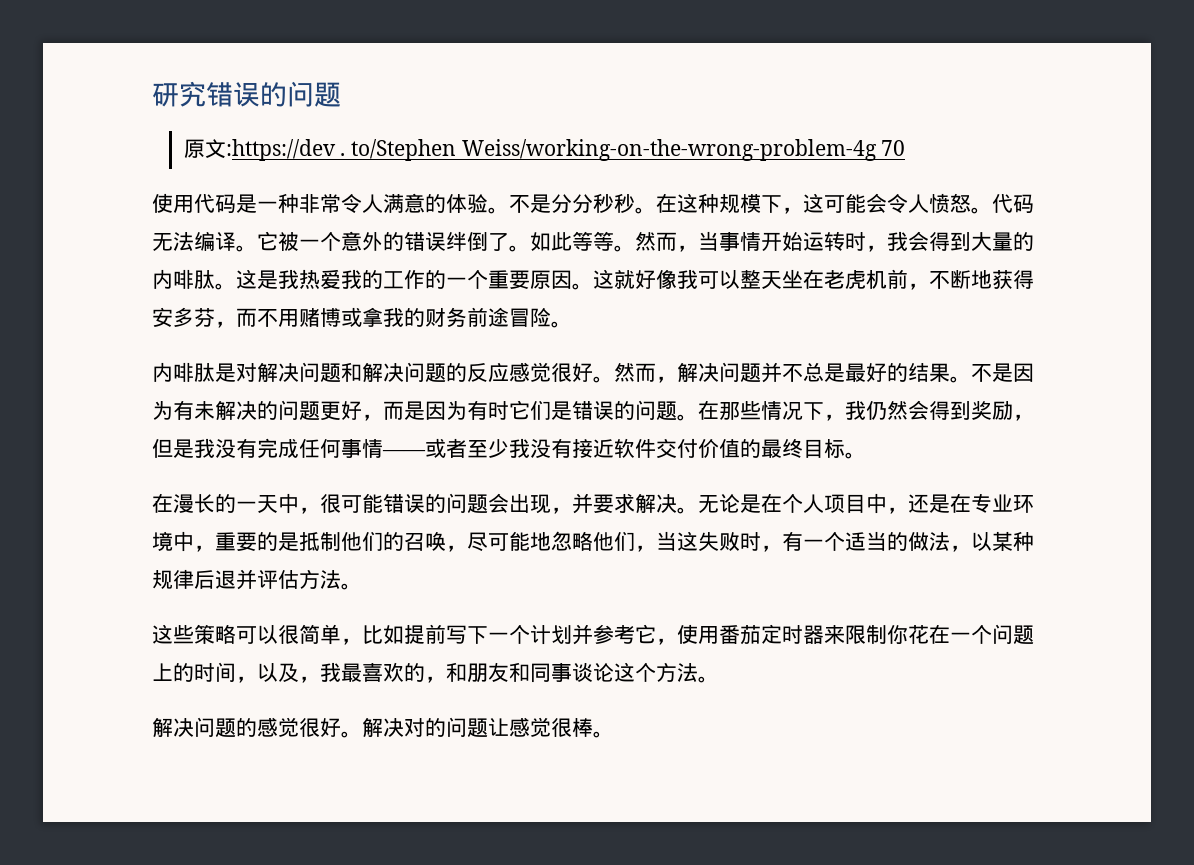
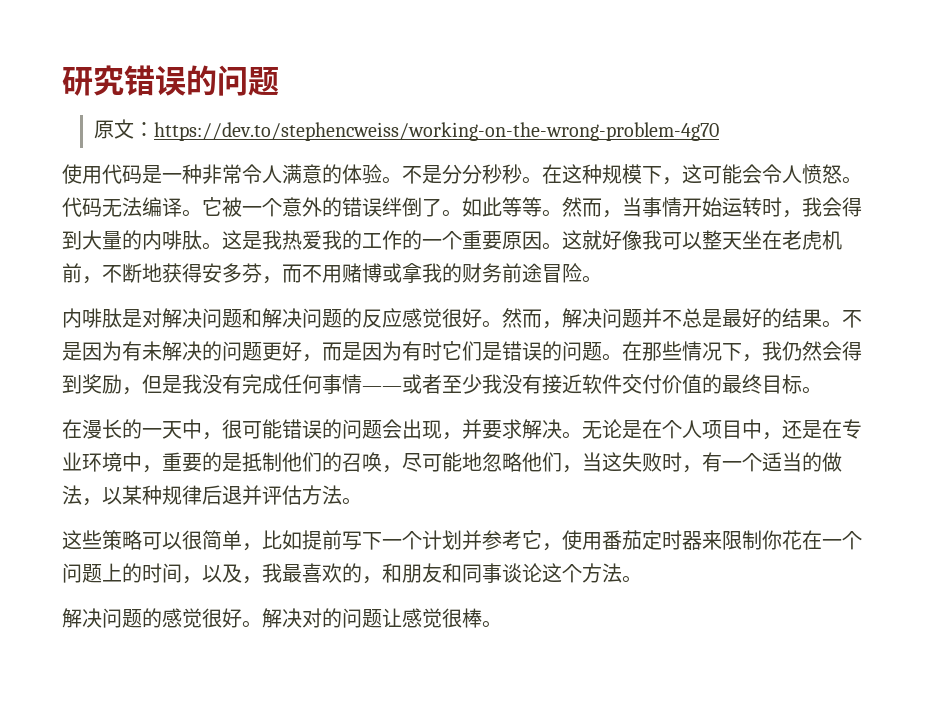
- 原文:https://dev . to/Stephen Weiss/working-on-the-wrong-problem-4g 70
+ 原文：https://dev.to/stephencweiss/working-on-the-wrong-problem-4g70

